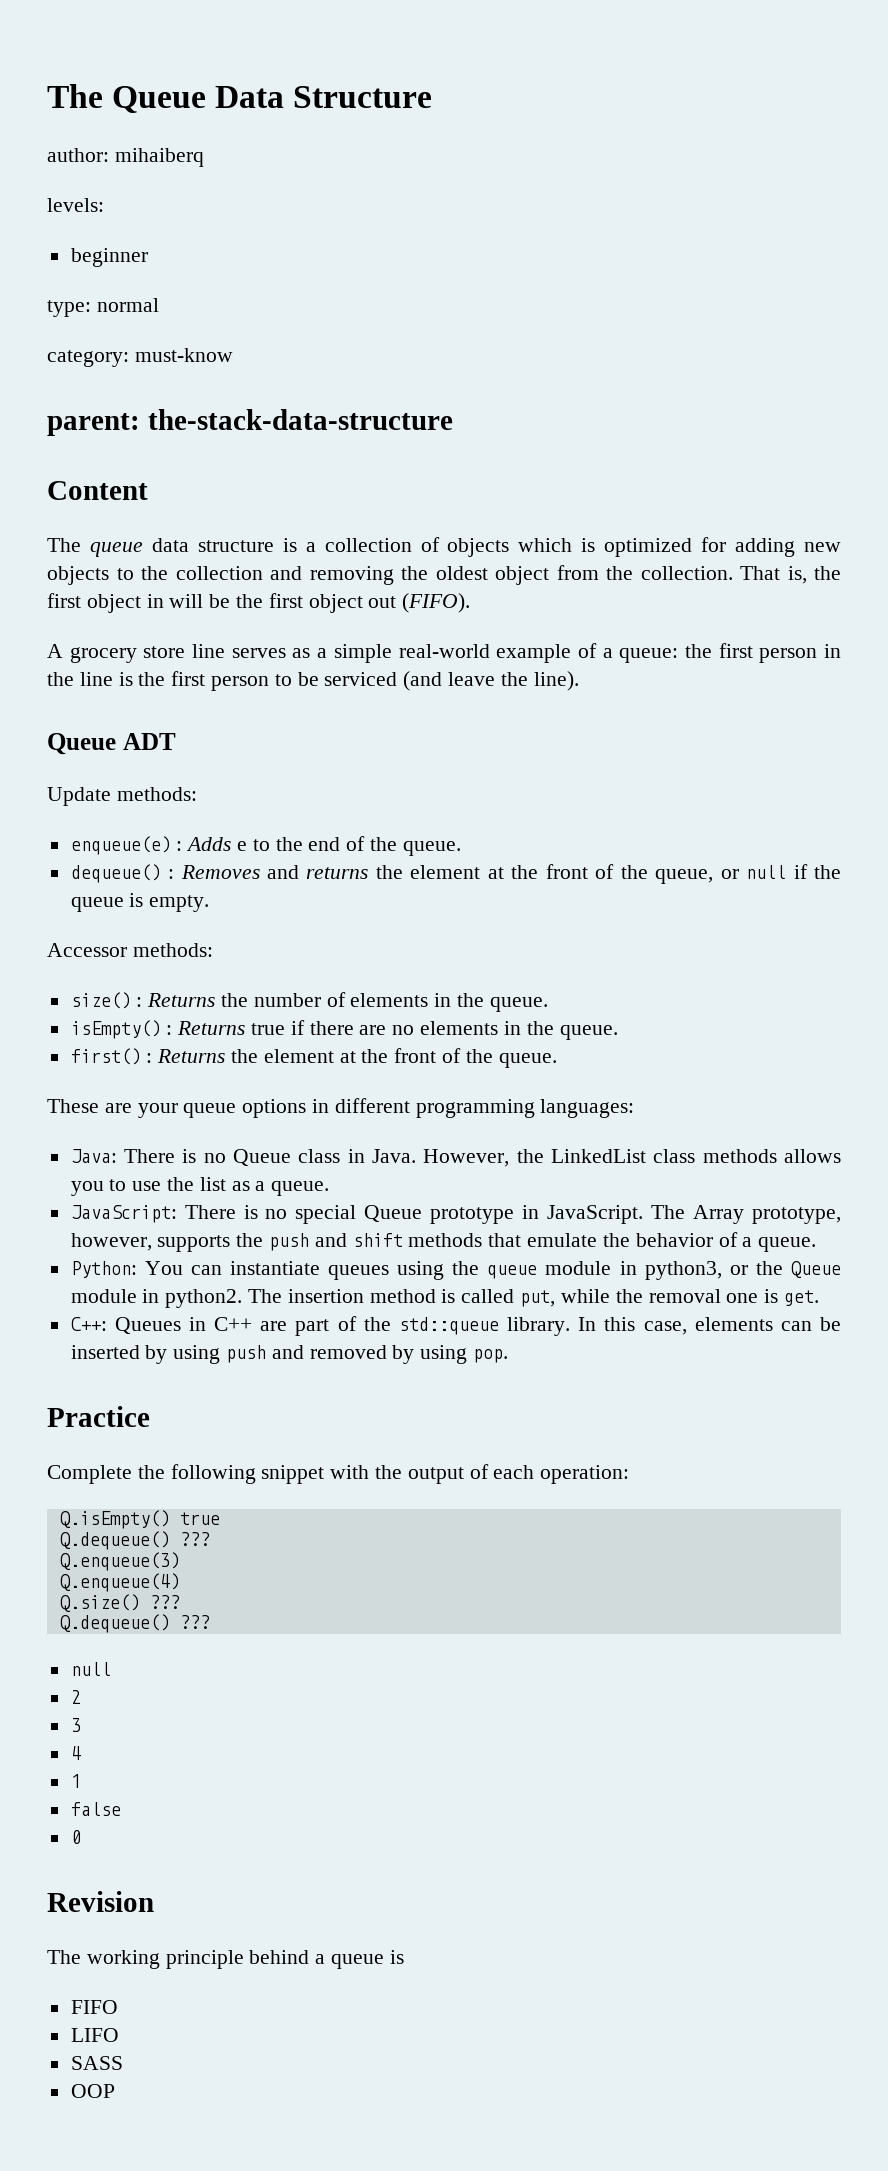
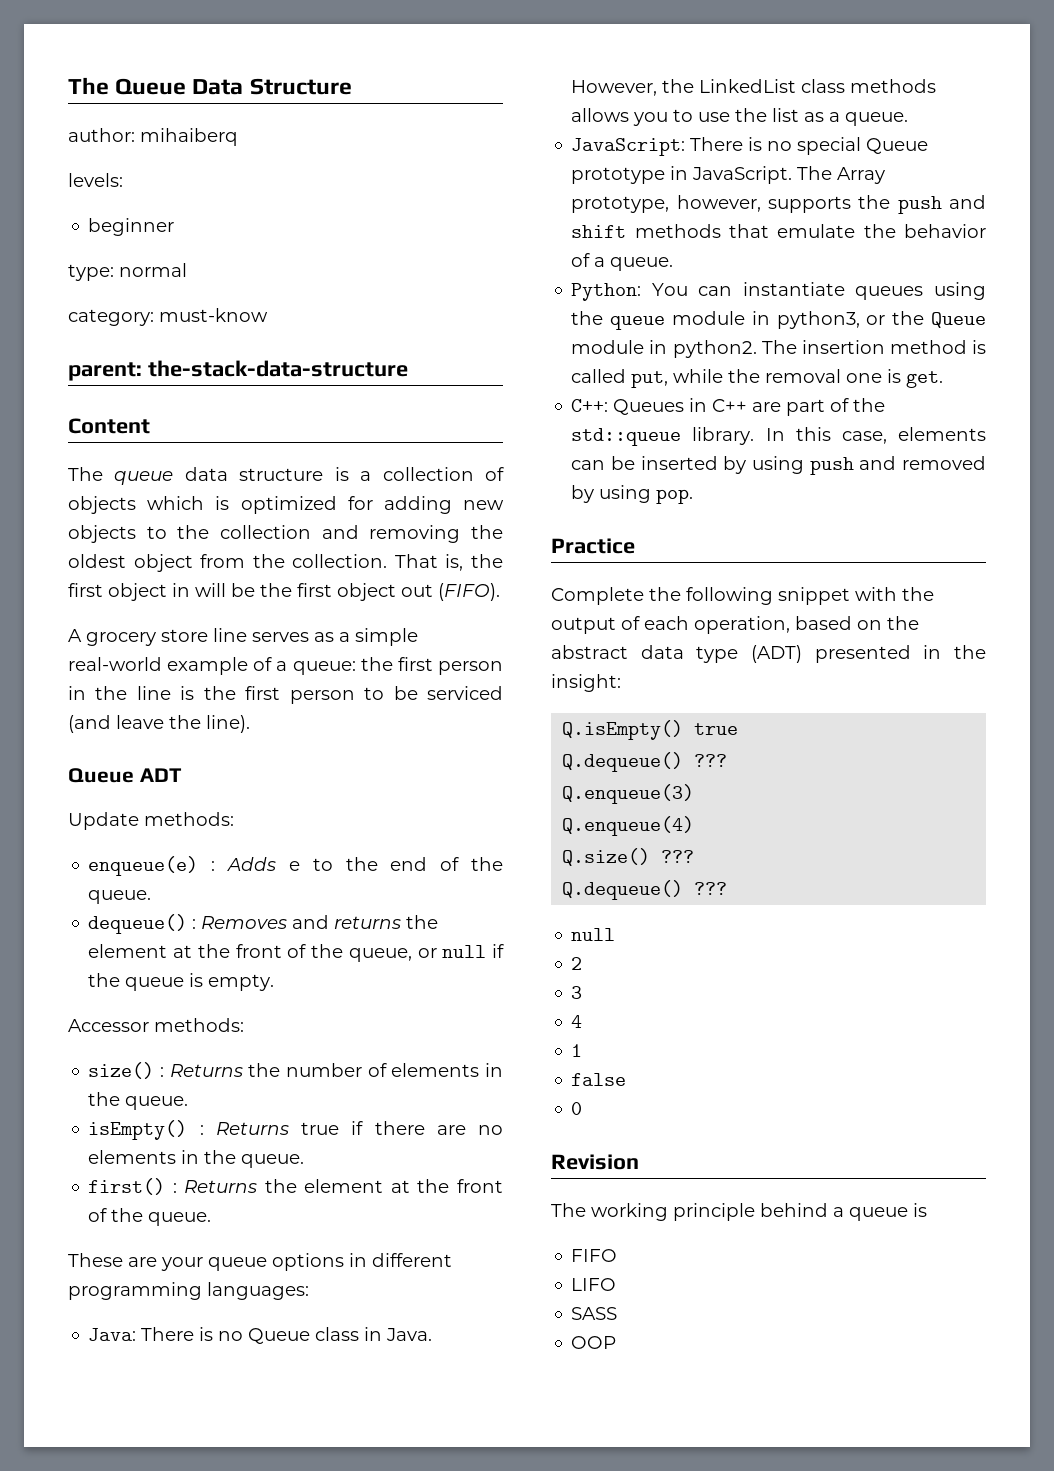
- Complete the following snippet with the output of each operation:
+ Complete the following snippet with the output of each operation, based on the abstract data type (ADT) presented in the insight:

